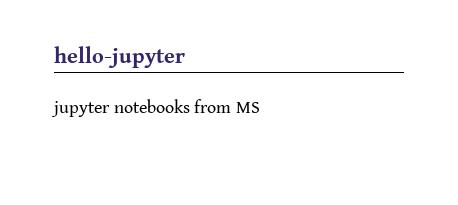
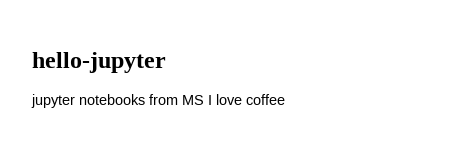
- jupyter notebooks from MS
+ jupyter notebooks from MS I love coffee

